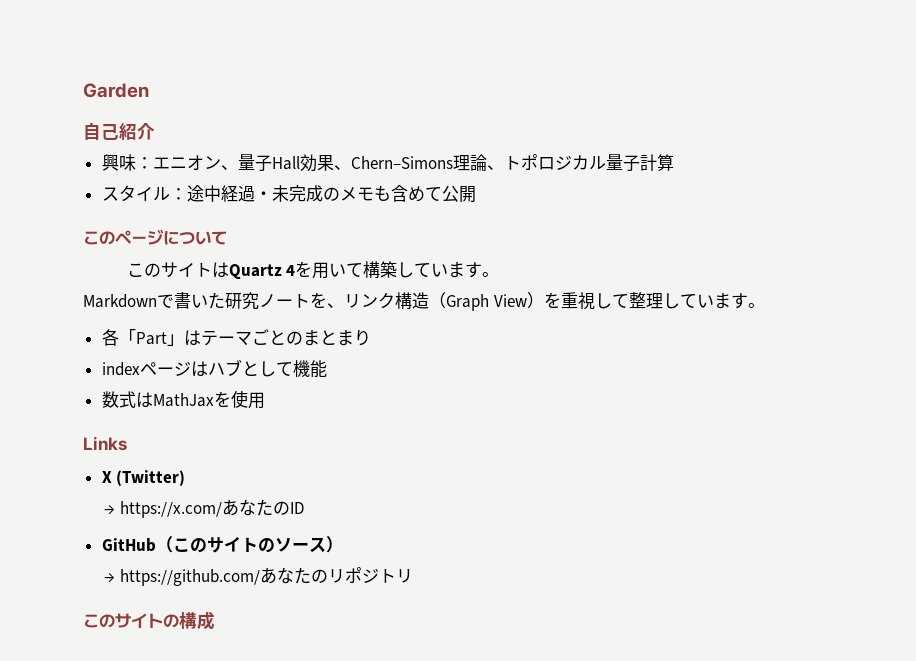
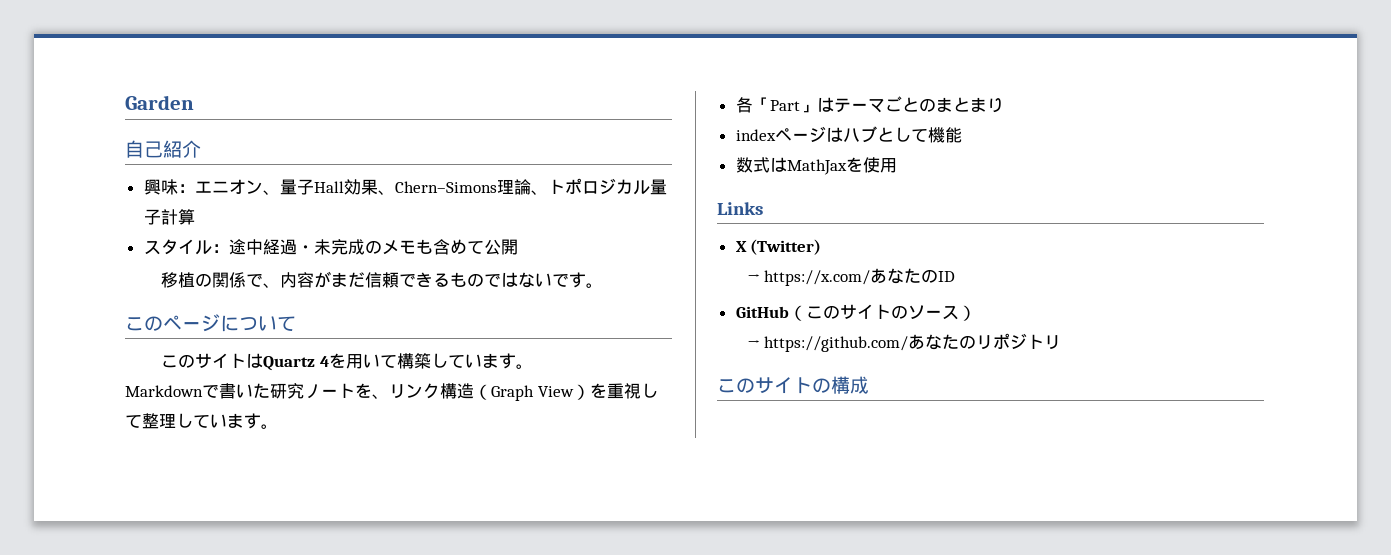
+ 移植の関係で、内容がまだ信頼できるものではないです。

